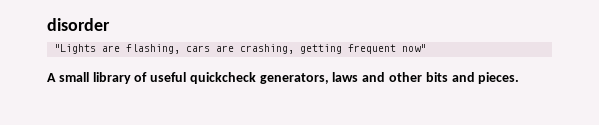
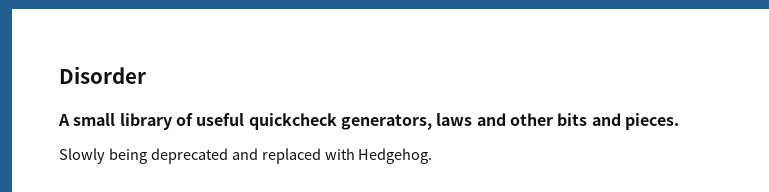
- disorder
- "Lights are flashing, cars are crashing, getting frequent now"
+ Disorder
+ Slowly being deprecated and replaced with Hedgehog.

